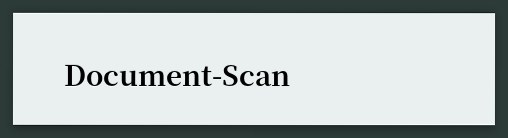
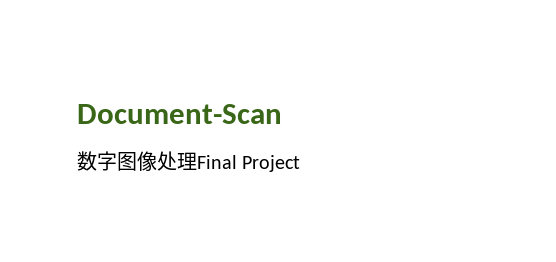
+ 数字图像处理Final Project

